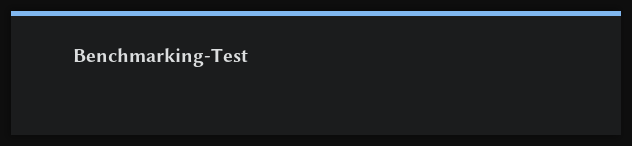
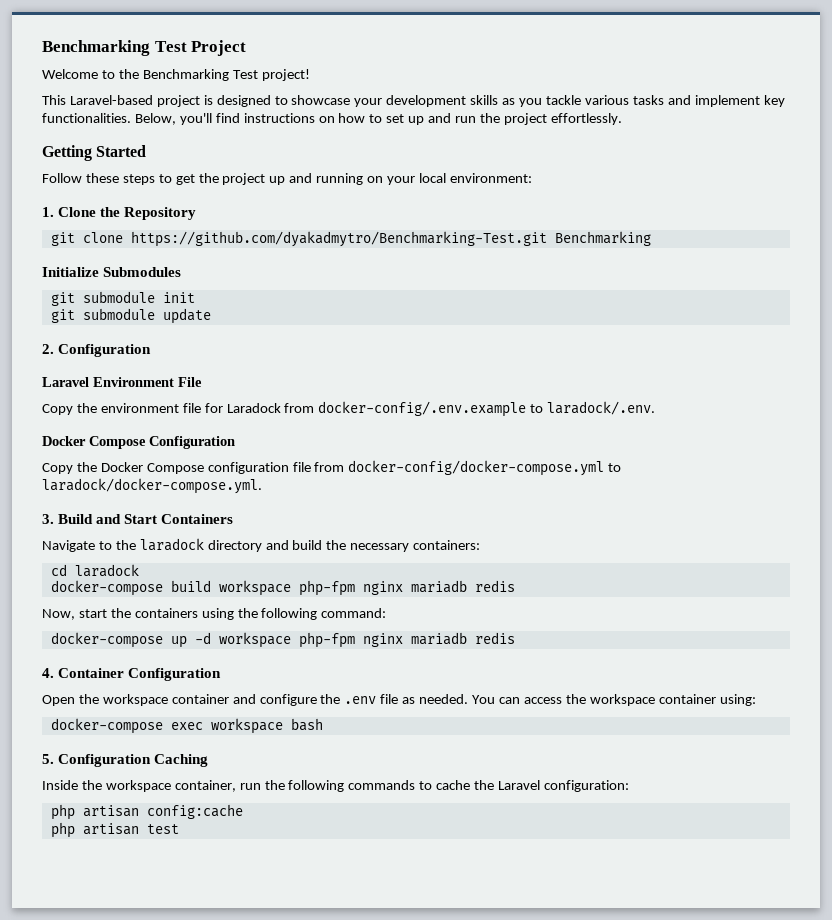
- Benchmarking-Test
+ Benchmarking Test Project
+ Welcome to the Benchmarking Test project!
+ This Laravel-based project is designed to showcase your development skills as you tackle various tasks and implement key functionalities. Below, you'll find instructions on how to set up and run the project effortlessly.
+ Getting Started
+ Follow these steps to get the project up and running on your local environment:
+ 1. Clone the Repository
+ git clone https://github.com/dyakadmytro/Benchmarking-Test.git Benchmarking
+ Initialize Submodules
+ git submodule init
+ git submodule update
+ 2. Configuration
+ Laravel Environment File
+ Copy the environment file for Laradock from docker-config/.env.example to laradock/.env.
+ Docker Compose Configuration
+ Copy the Docker Compose configuration file from docker-config/docker-compose.yml to laradock/docker-compose.yml.
+ 3. Build and Start Containers
+ Navigate to the laradock directory and build the necessary containers:
+ cd laradock
+ docker-compose build workspace php-fpm nginx mariadb redis
+ Now, start the containers using the following command:
+ docker-compose up -d workspace php-fpm nginx mariadb redis
+ 4. Container Configuration
+ Open the workspace container and configure the .env file as needed. You can access the workspace container using:
+ docker-compose exec workspace bash
+ 5. Configuration Caching
+ Inside the workspace container, run the following commands to cache the Laravel configuration:
+ php artisan config:cache
+ php artisan test

